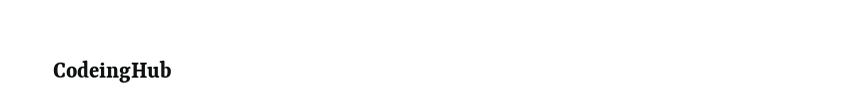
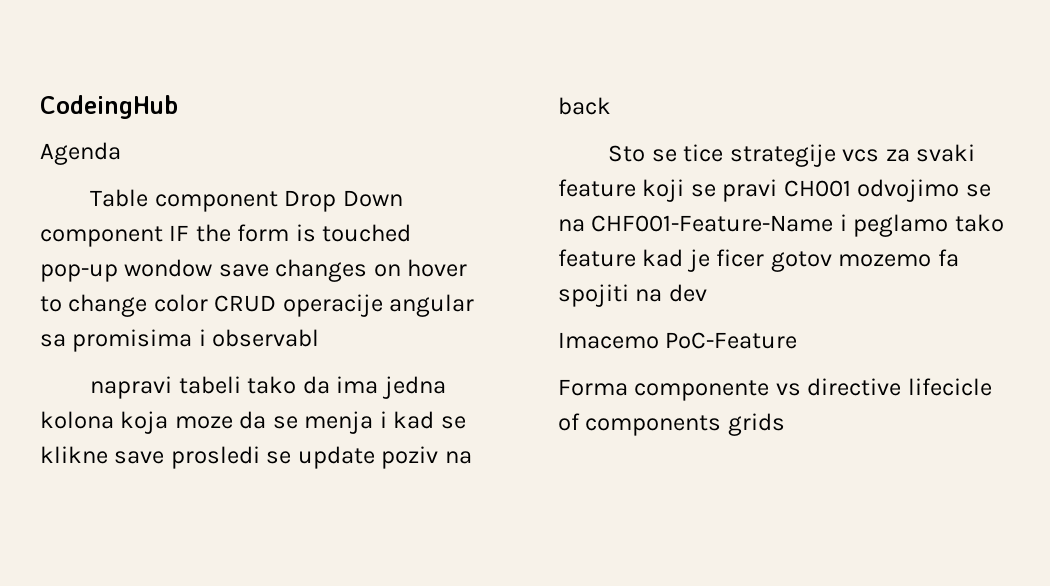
+ Agenda
+ Table component Drop Down component IF the form is touched pop-up wondow save changes on hover to change color CRUD operacije angular sa promisima i observabl
+ napravi tabeli tako da ima jedna kolona koja moze da se menja i kad se klikne save prosledi se update poziv na back
+ Sto se tice strategije vcs za svaki feature koji se pravi CH001 odvojimo se na CHF001-Feature-Name i peglamo tako feature kad je ficer gotov mozemo fa spojiti na dev
+ Imacemo PoC-Feature
+ Forma componente vs directive lifecicle of components grids

